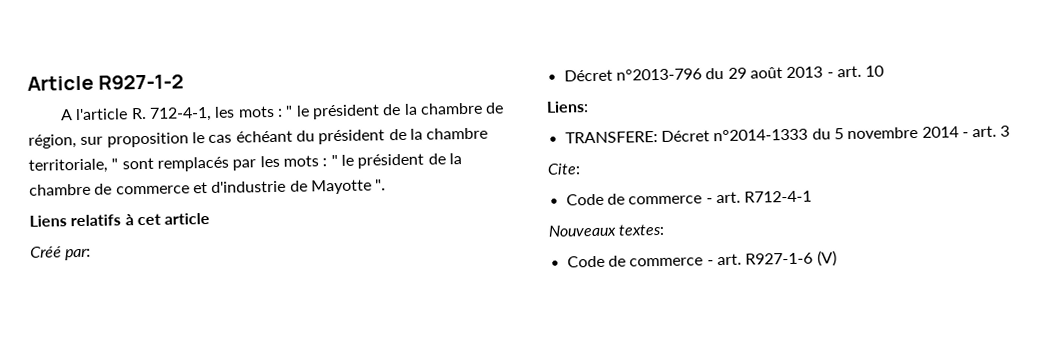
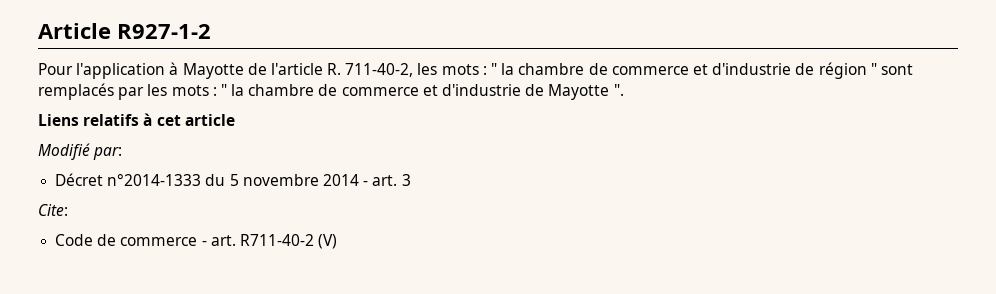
- A l'article R. 712-4-1, les mots : " le président de la chambre de région, sur proposition le cas échéant du président de la chambre territoriale, " sont remplacés par les mots : " le président de la chambre de commerce et d'industrie de Mayotte ".
+ Pour l'application à Mayotte de l'article R. 711-40-2, les mots : " la chambre de commerce et d'industrie de région " sont remplacés par les mots : " la chambre de commerce et d'industrie de Mayotte ".
- Créé par:
+ Modifié par:
- Décret n°2013-796 du 29 août 2013 - art. 10
- Liens:
- TRANSFERE: Décret n°2014-1333 du 5 novembre 2014 - art. 3
+ Décret n°2014-1333 du 5 novembre 2014 - art. 3
- Code de commerce - art. R712-4-1
- Nouveaux textes:
- Code de commerce - art. R927-1-6 (V)
+ Code de commerce - art. R711-40-2 (V)

